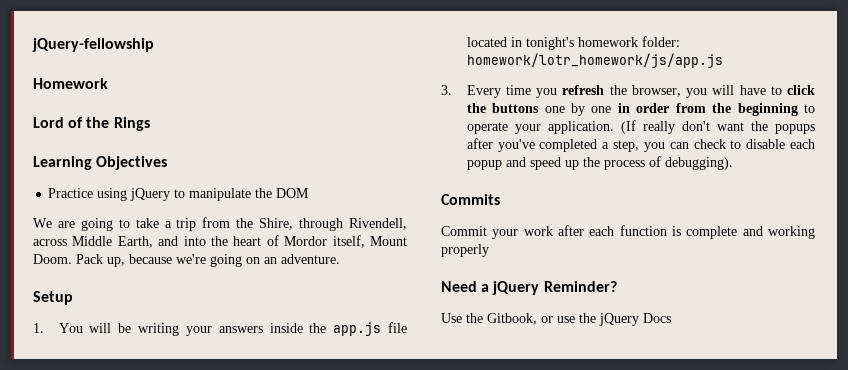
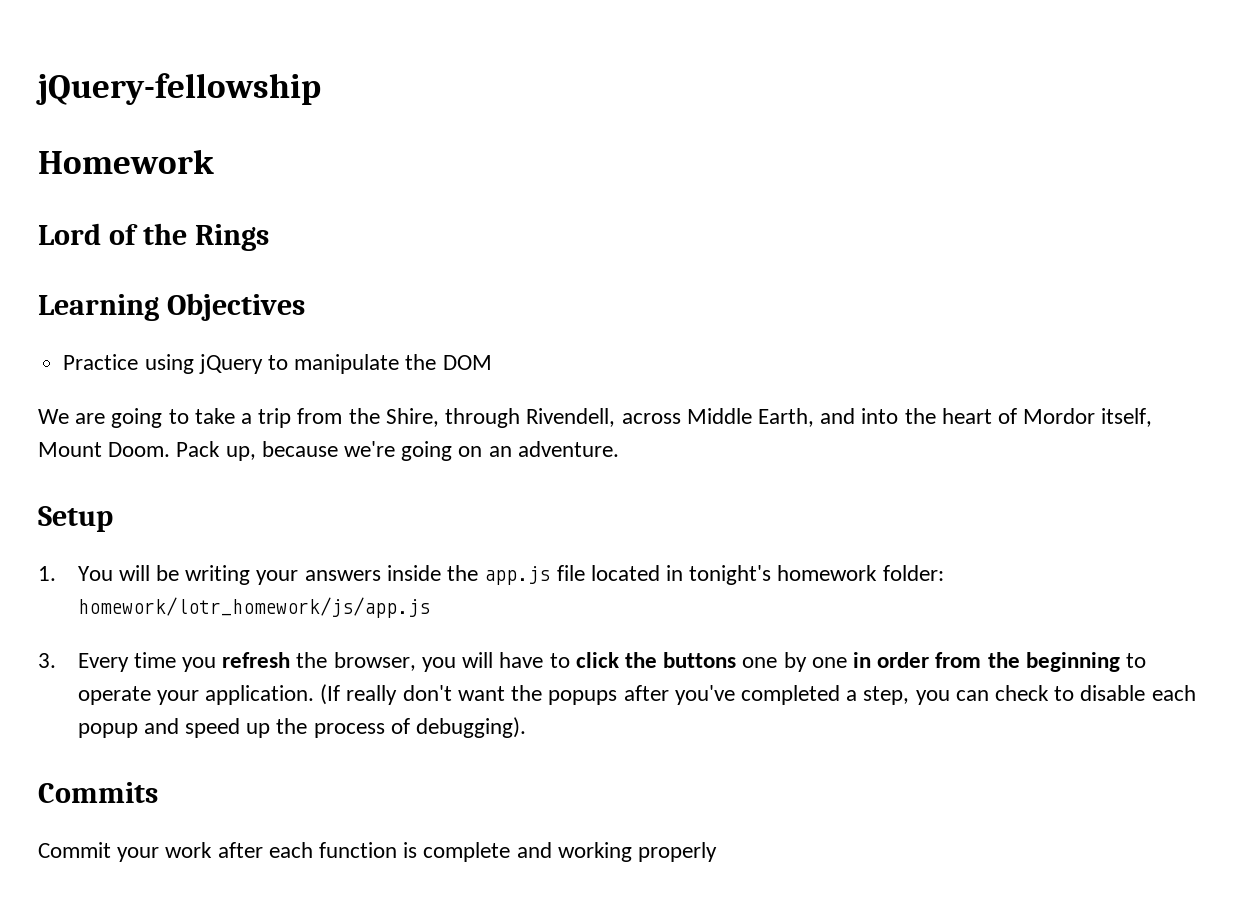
- Need a jQuery Reminder?
- Use the Gitbook, or use the jQuery Docs

